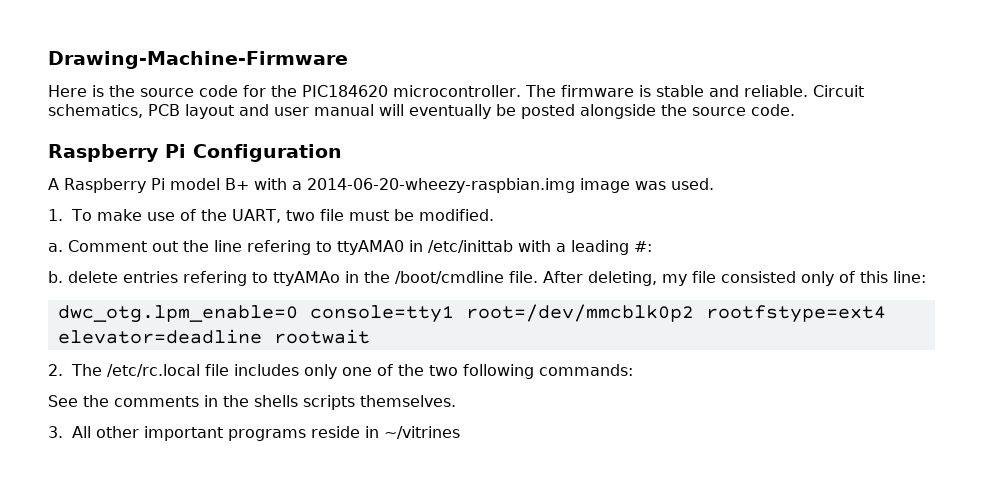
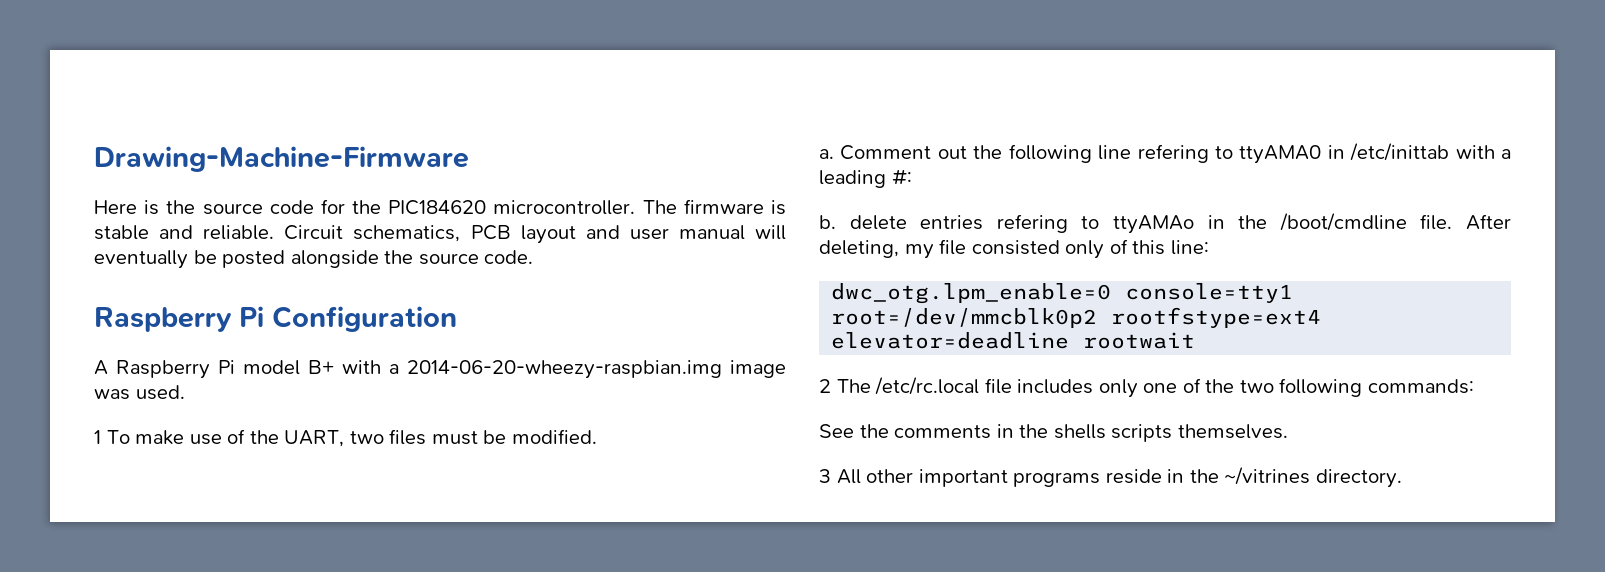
- 1. To make use of the UART, two file must be modified.
+ 1 To make use of the UART, two files must be modified.
- Comment out the line refering to ttyAMA0 in /etc/inittab with a leading #:
+ Comment out the following line refering to ttyAMA0 in /etc/inittab with a leading #:
- 2. The /etc/rc.local file includes only one of the two following commands:
+ 2 The /etc/rc.local file includes only one of the two following commands:
- 3. All other important programs reside in ~/vitrines
+ 3 All other important programs reside in the ~/vitrines directory.

